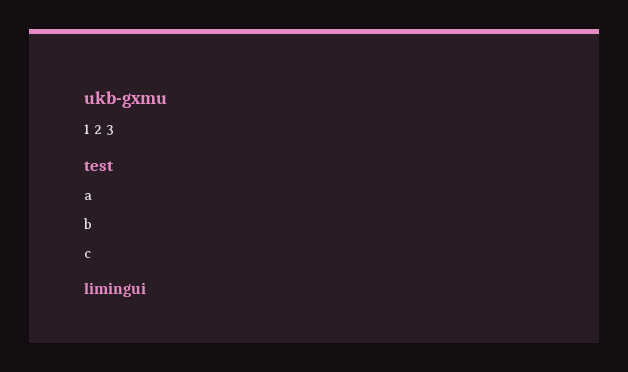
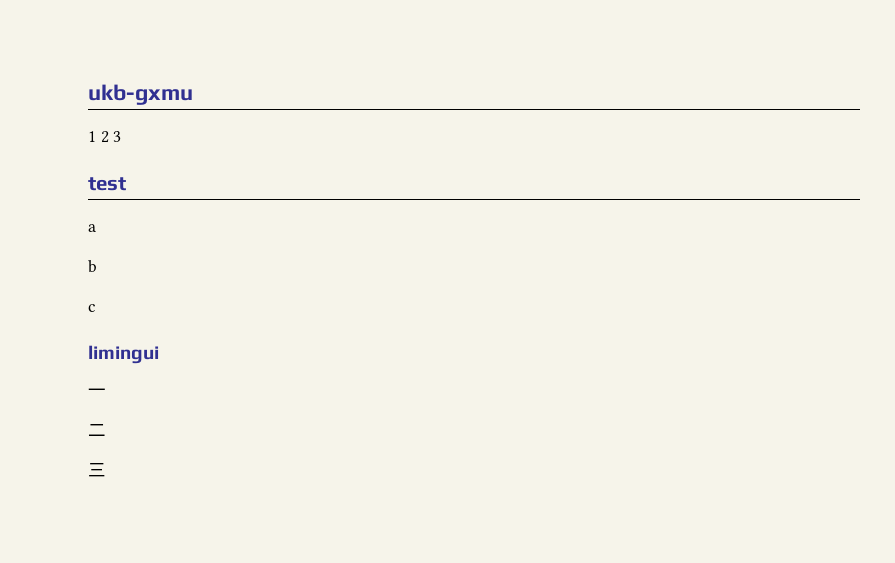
+ 一
+ 二
+ 三

